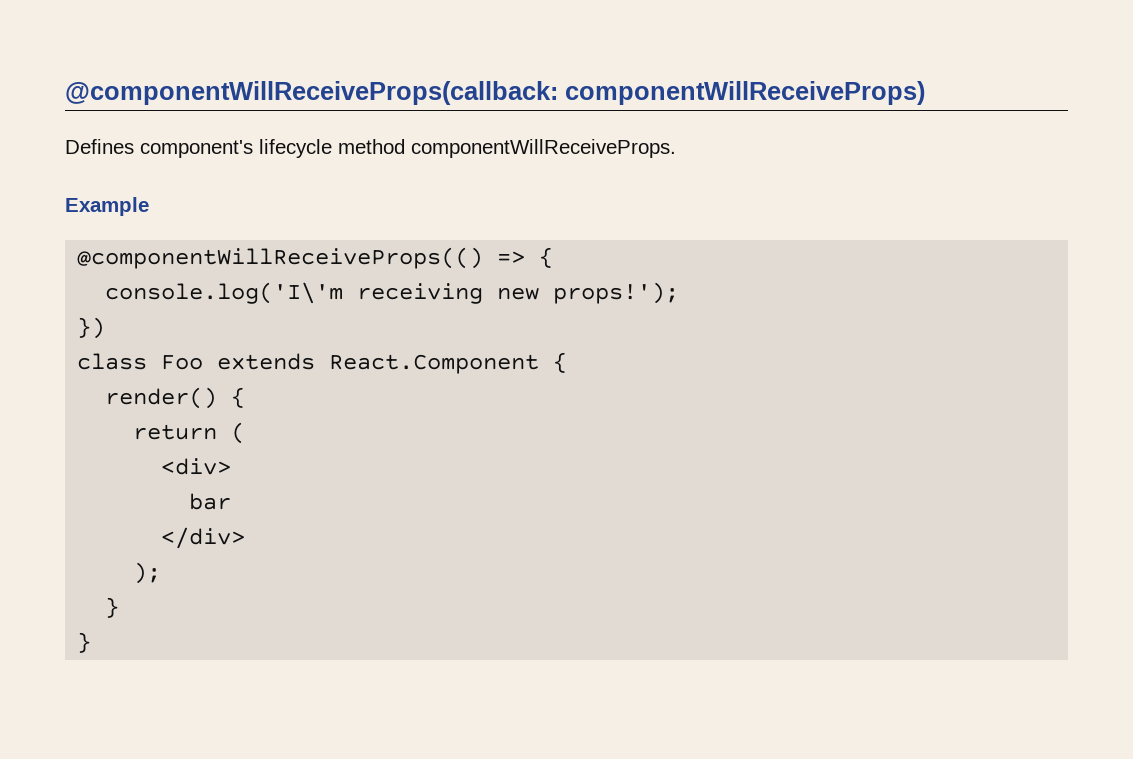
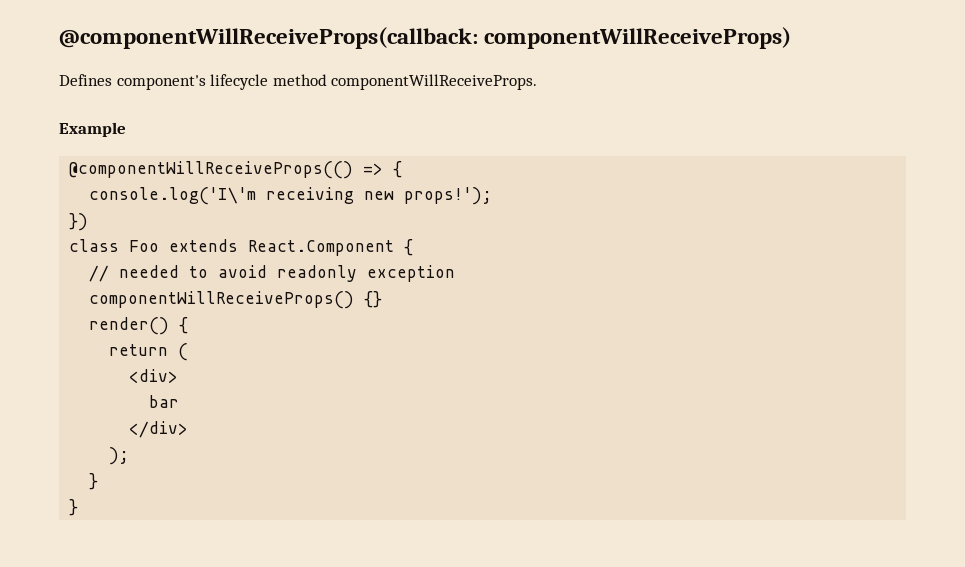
+ // needed to avoid readonly exception
+ componentWillReceiveProps() {}

